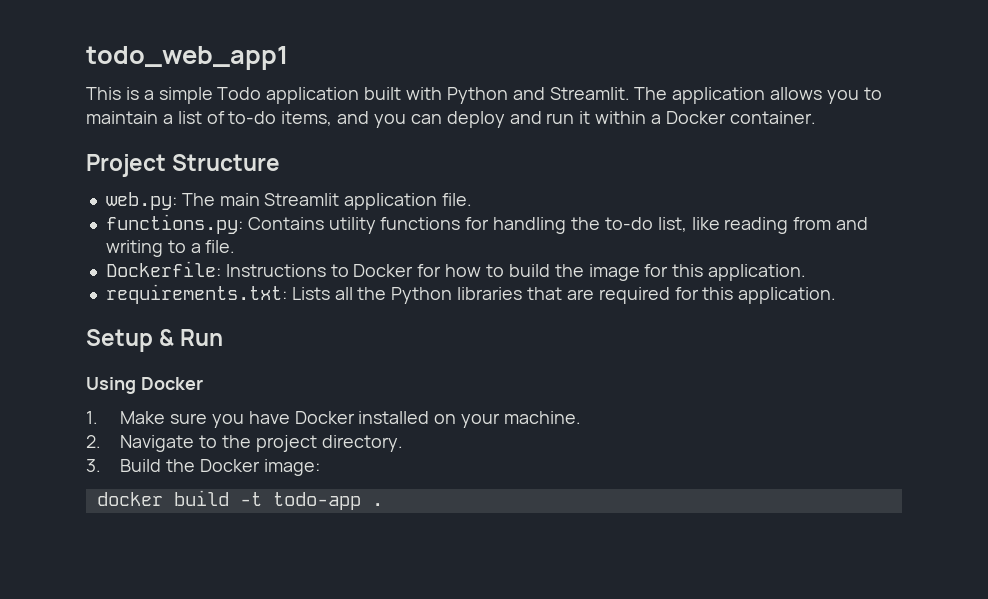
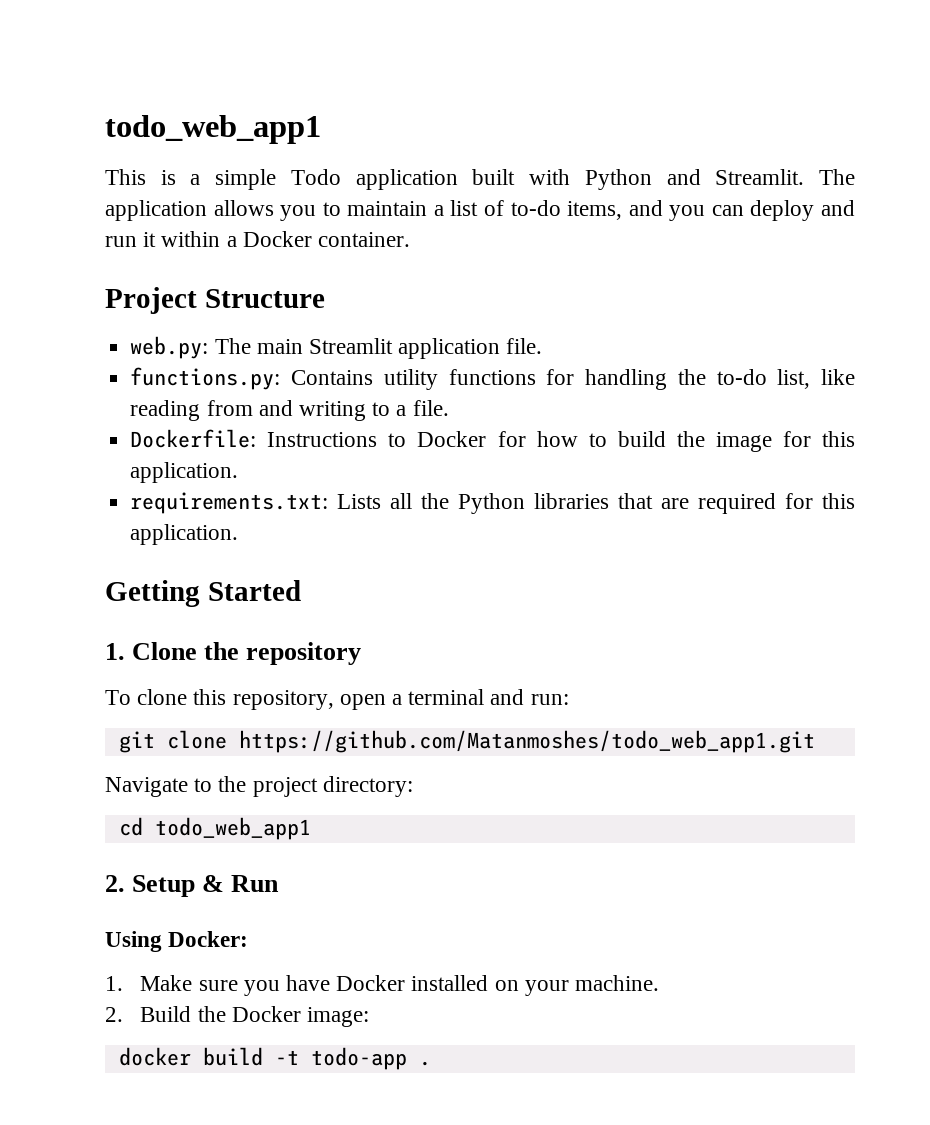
- Setup & Run
+ Getting Started
+ 1. Clone the repository
+ To clone this repository, open a terminal and run:
+ git clone https://github.com/Matanmoshes/todo_web_app1.git
+ Navigate to the project directory:
+ cd todo_web_app1
+ 2. Setup & Run
- Using Docker
+ Using Docker:
- 2. Navigate to the project directory.
- 3. Build the Docker image:
+ 2. Build the Docker image:

